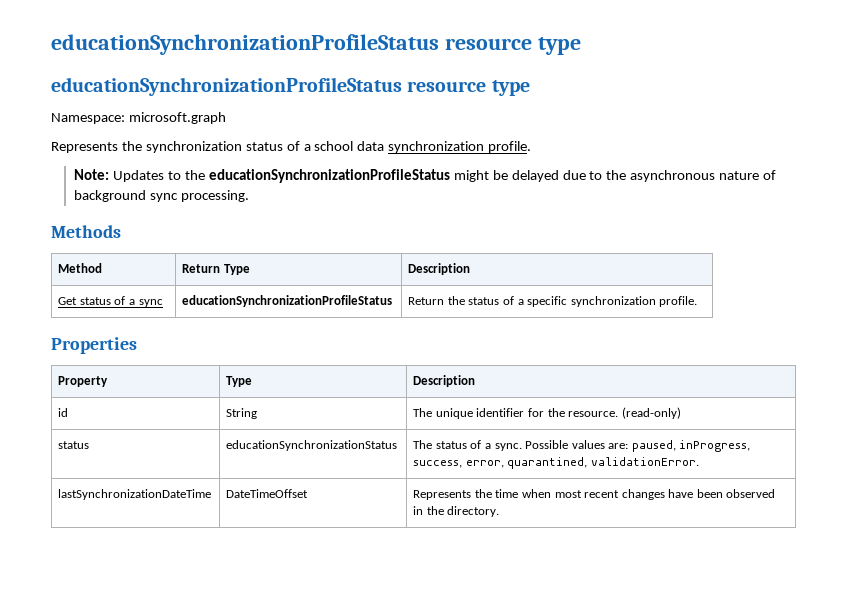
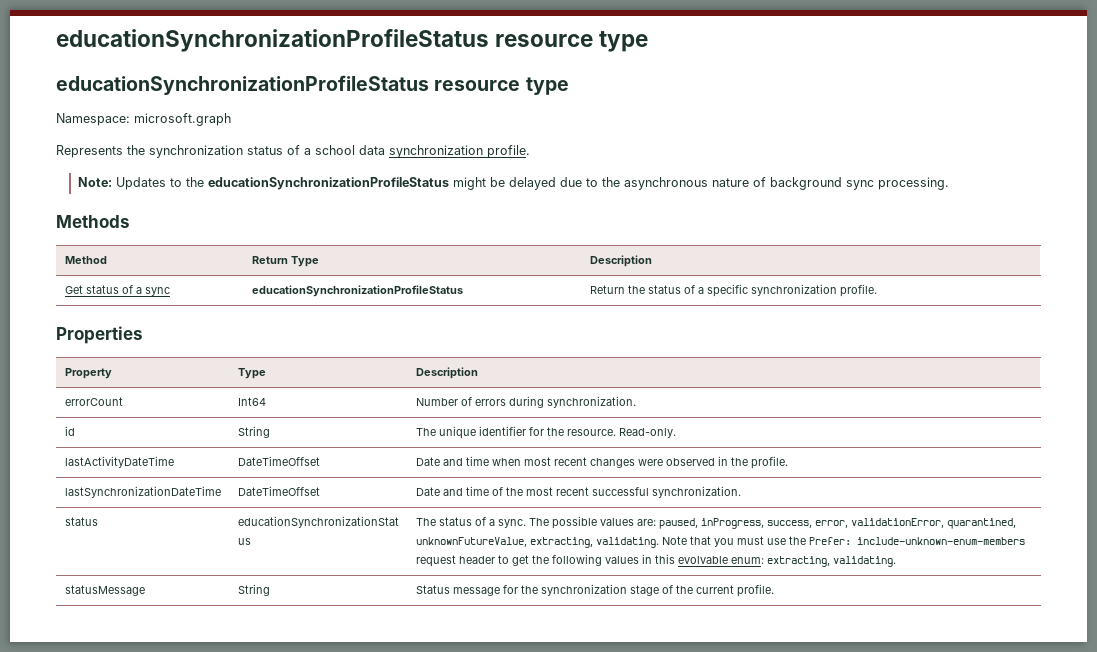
+ errorCount | Int64 | Number of errors during synchronization.
- id | String | The unique identifier for the resource. (read-only)
+ id | String | The unique identifier for the resource. Read-only.
+ lastActivityDateTime | DateTimeOffset | Date and time when most recent changes were observed in the profile.
+ lastSynchronizationDateTime | DateTimeOffset | Date and time of the most recent successful synchronization.
- Possible values are: paused, inProgress, success, error, quarantined, validationError.
- lastSynchronizationDateTime | DateTimeOffset | Represents the time when most recent changes have been observed in the directory.
+ The possible values are: paused, inProgress, success, error, validationError, quarantined, unknownFutureValue, extracting, validating. Note that you must use the Prefer: include-unknown-enum-members request header to get the following values in this evolvable enum: extracting, validating.
+ statusMessage | String | Status message for the synchronization stage of the current profile.

